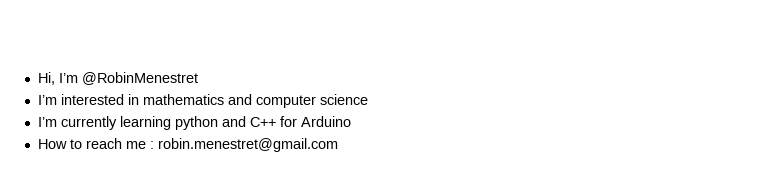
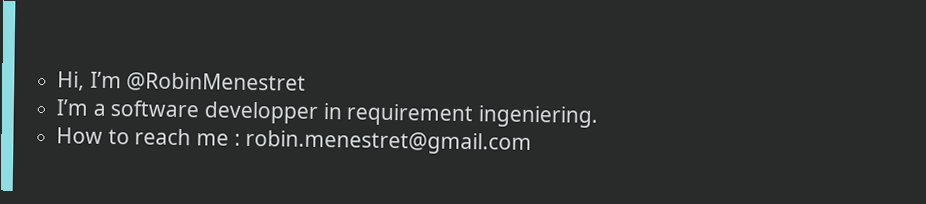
- I’m interested in mathematics and computer science
- I’m currently learning python and C++ for Arduino
+ I’m a software developper in requirement ingeniering.

